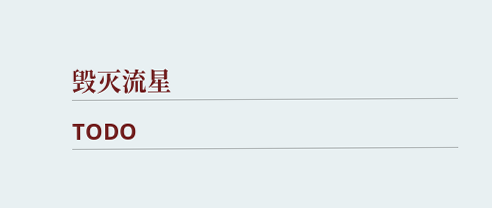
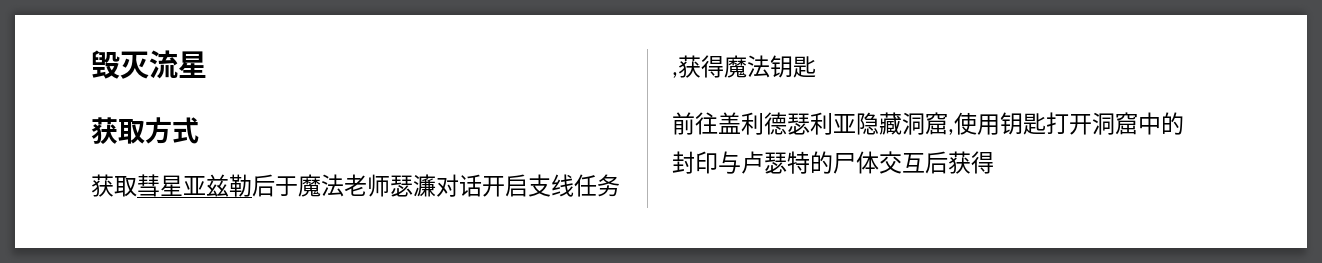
- TODO
+ 获取方式
+ 获取彗星亚兹勒后于魔法老师瑟濂对话开启支线任务,获得魔法钥匙
+ 前往盖利德瑟利亚隐藏洞窟,使用钥匙打开洞窟中的封印与卢瑟特的尸体交互后获得

